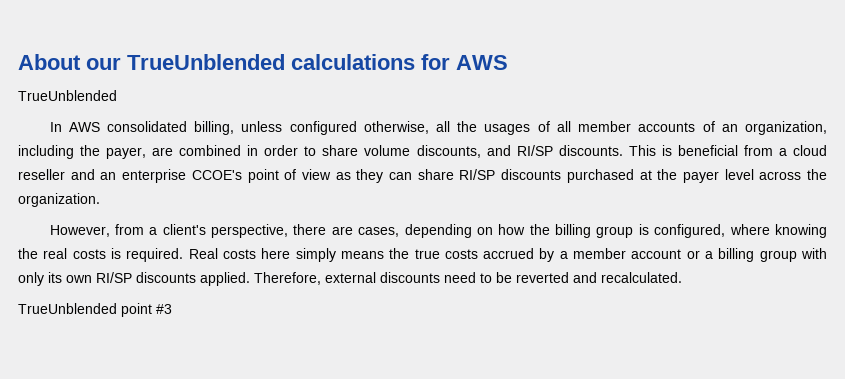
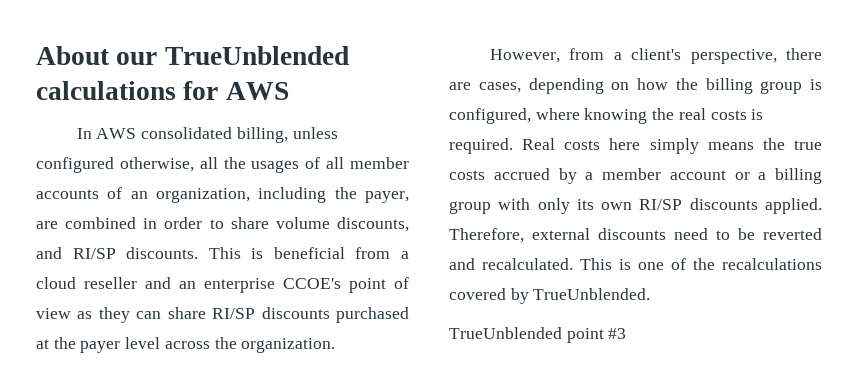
  About our TrueUnblended calculations for AWS
- TrueUnblended
+ This is one of the recalculations covered by TrueUnblended.

